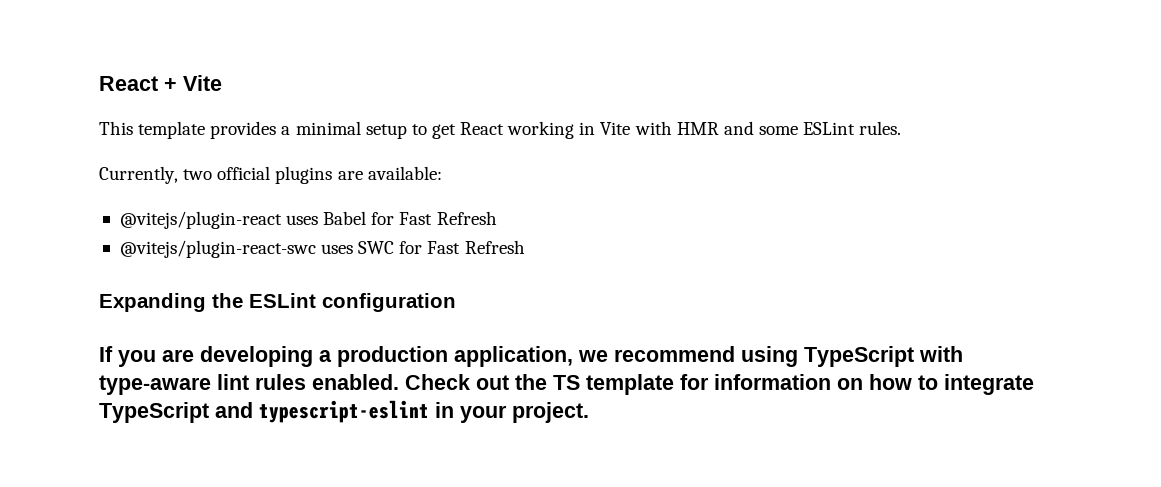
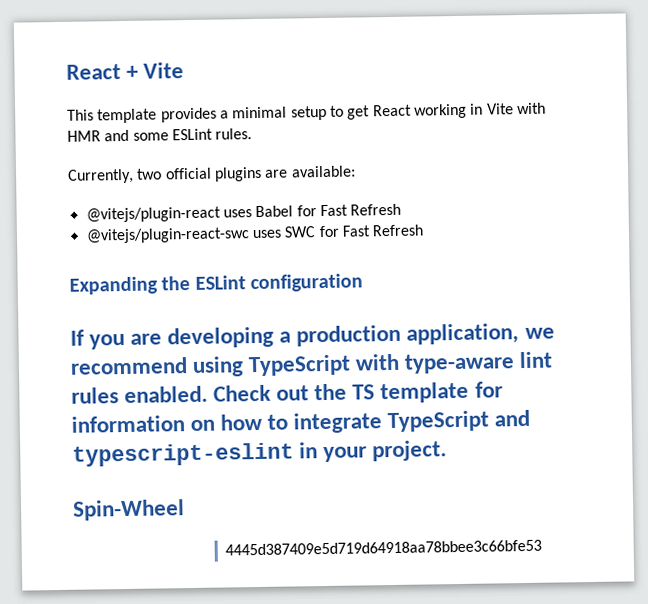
+ Spin-Wheel
+ 4445d387409e5d719d64918aa78bbee3c66bfe53

